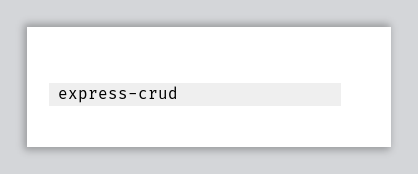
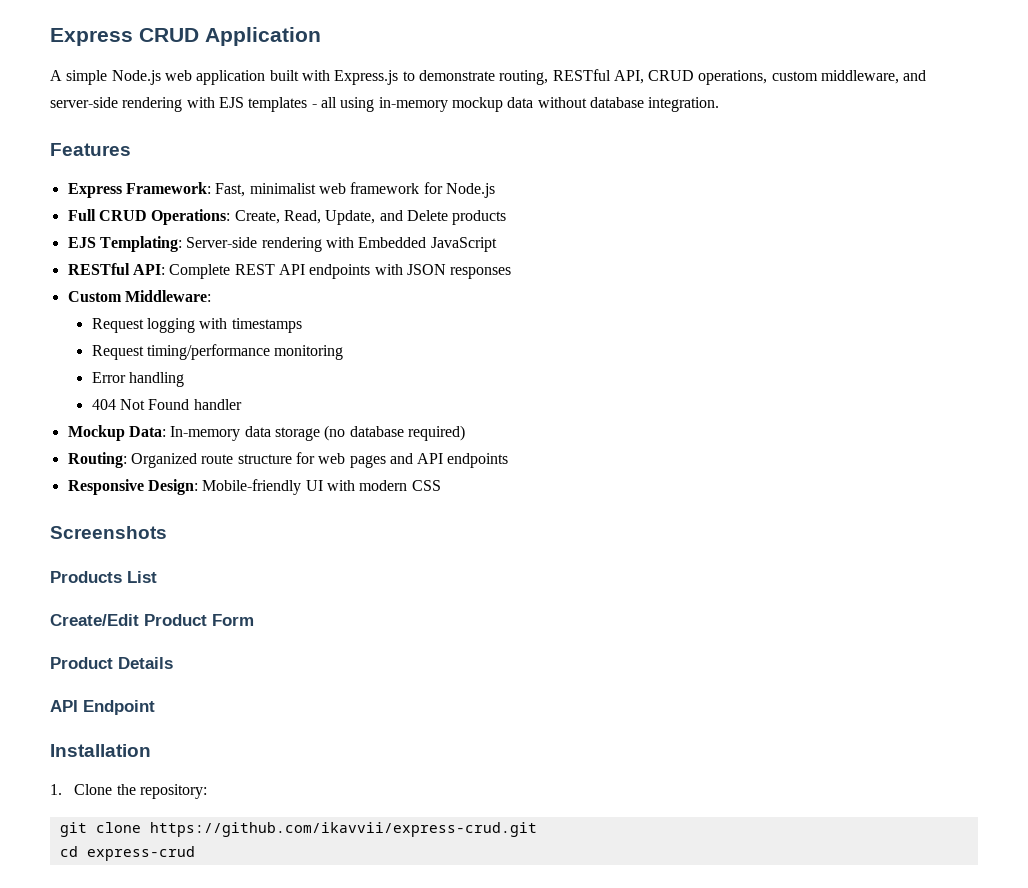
- express-crud
+ Express CRUD Application
+ A simple Node.js web application built with Express.js to demonstrate routing, RESTful API, CRUD operations, custom middleware, and server-side rendering with EJS templates - all using in-memory mockup data without database integration.
+ Features
+ Express Framework: Fast, minimalist web framework for Node.js
+ Full CRUD Operations: Create, Read, Update, and Delete products
+ EJS Templating: Server-side rendering with Embedded JavaScript
+ RESTful API: Complete REST API endpoints with JSON responses
+ Custom Middleware:
+ Request logging with timestamps
+ Request timing/performance monitoring
+ Error handling
+ 404 Not Found handler
+ Mockup Data: In-memory data storage (no database required)
+ Routing: Organized route structure for web pages and API endpoints
+ Responsive Design: Mobile-friendly UI with modern CSS
+ Screenshots
+ Products List
+ Create/Edit Product Form
+ Product Details
+ API Endpoint
+ Installation
+ 1. Clone the repository:
+ git clone https://github.com/ikavvii/express-crud.git
+ cd express-crud

